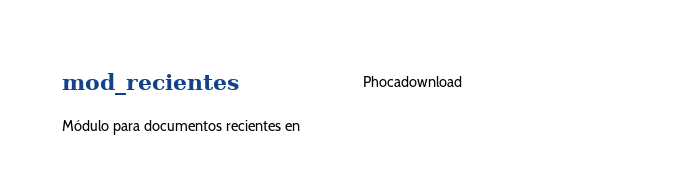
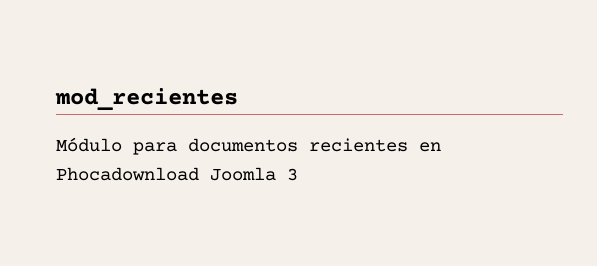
- Módulo para documentos recientes en Phocadownload
+ Módulo para documentos recientes en Phocadownload Joomla 3

